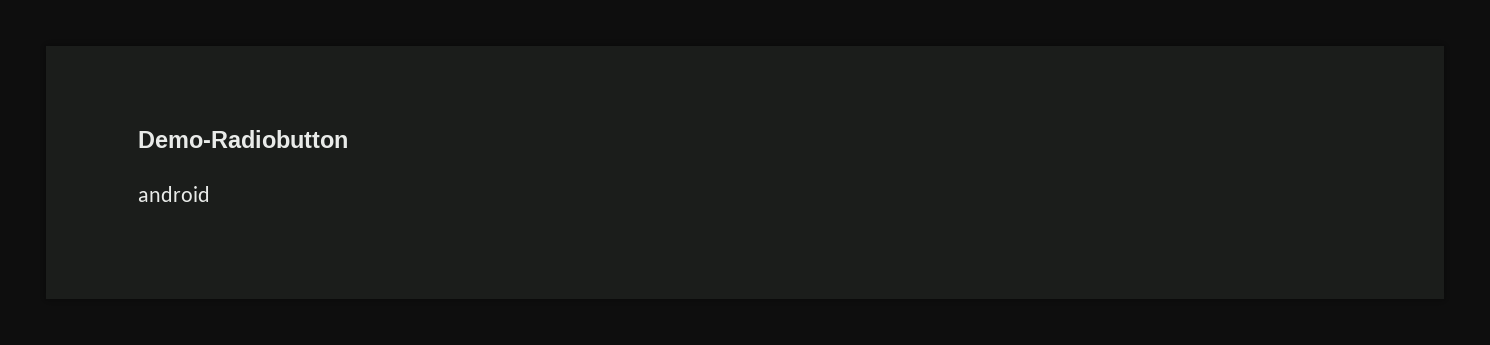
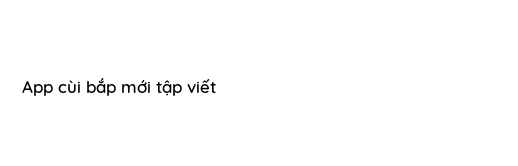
- Demo-Radiobutton
- android
+ App cùi bắp mới tập viết

